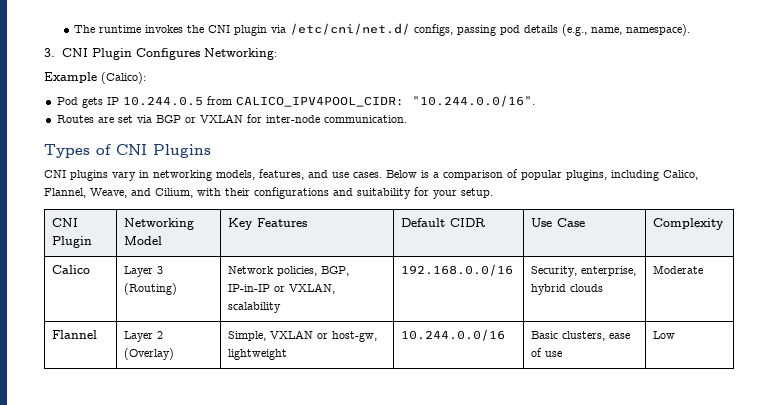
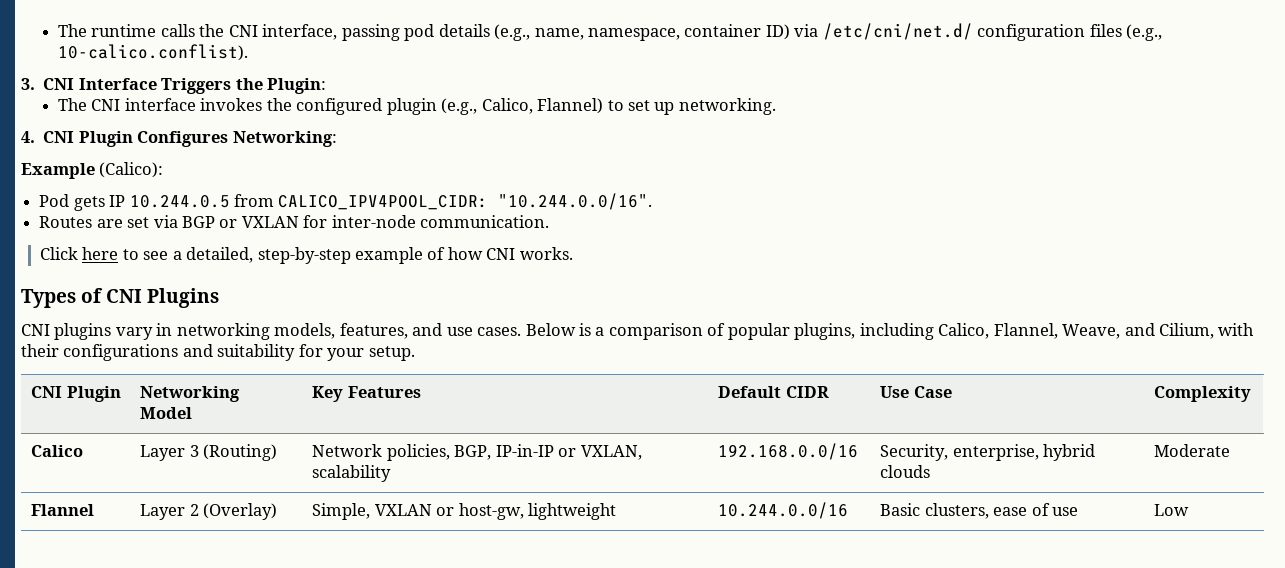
- The runtime invokes the CNI plugin via /etc/cni/net.d/ configs, passing pod details (e.g., name, namespace).
- 3. CNI Plugin Configures Networking:
+ The runtime calls the CNI interface, passing pod details (e.g., name, namespace, container ID) via /etc/cni/net.d/ configuration files (e.g., 10-calico.conflist).
+ 3. CNI Interface Triggers the Plugin:
+ The CNI interface invokes the configured plugin (e.g., Calico, Flannel) to set up networking.
+ 4. CNI Plugin Configures Networking:
+ Click here to see a detailed, step-by-step example of how CNI works.

